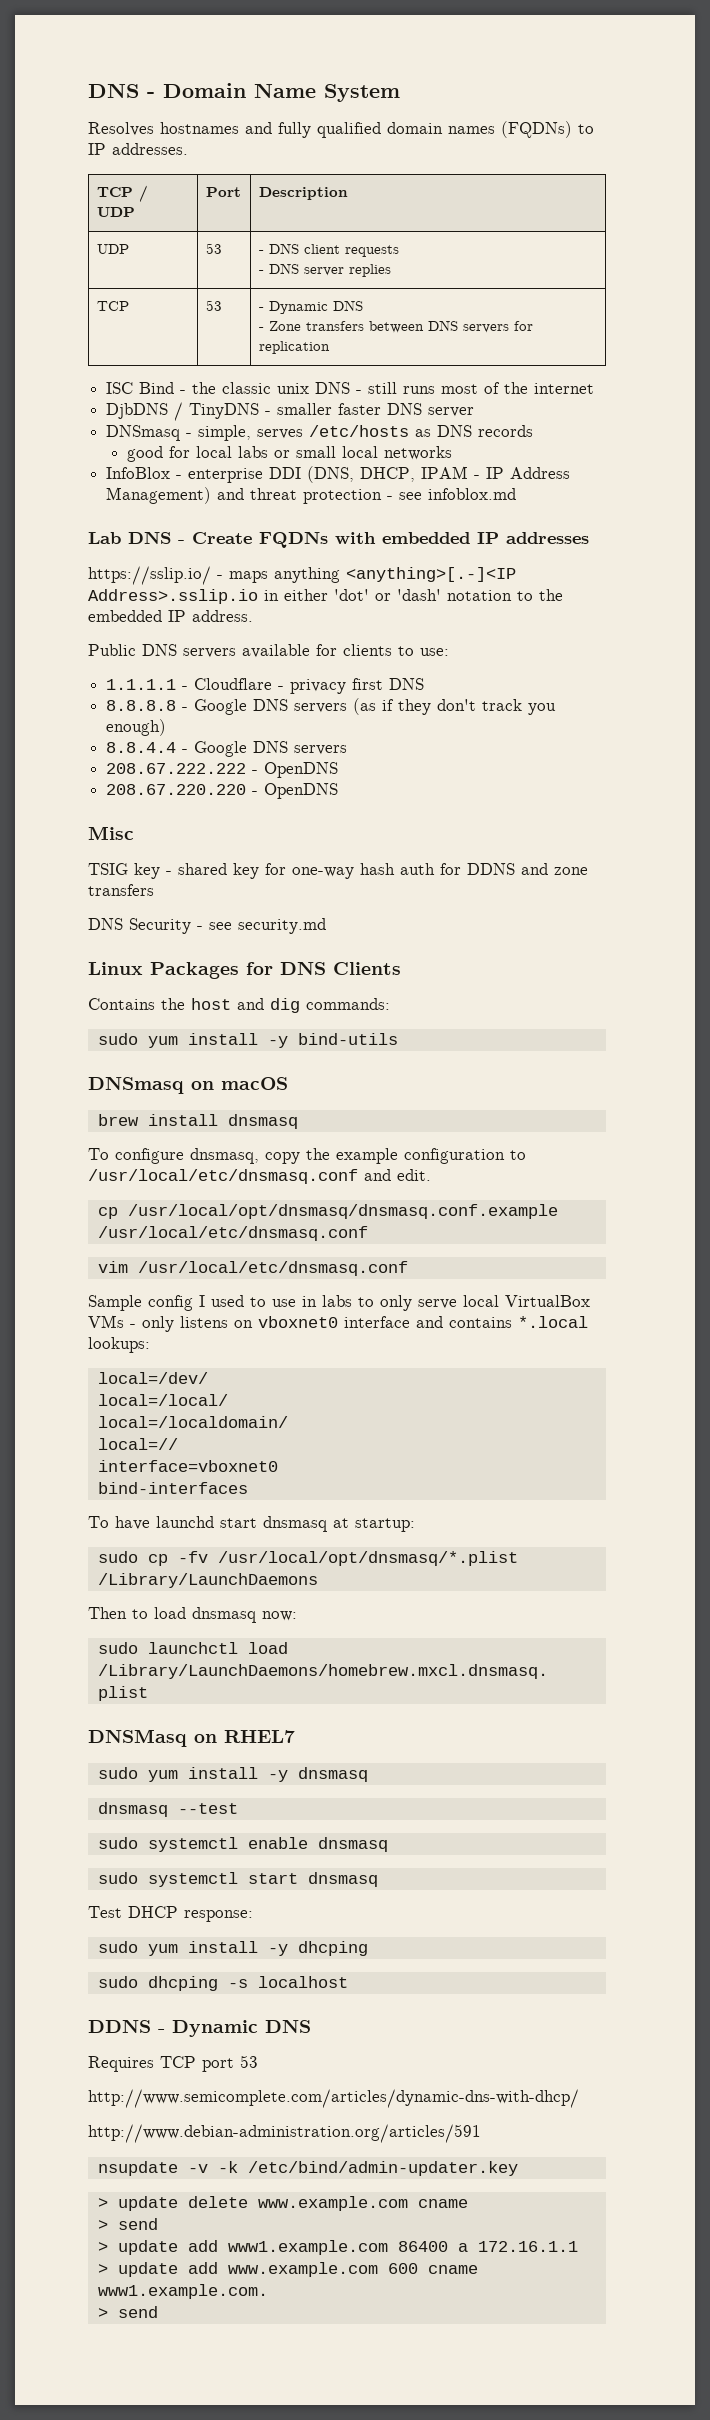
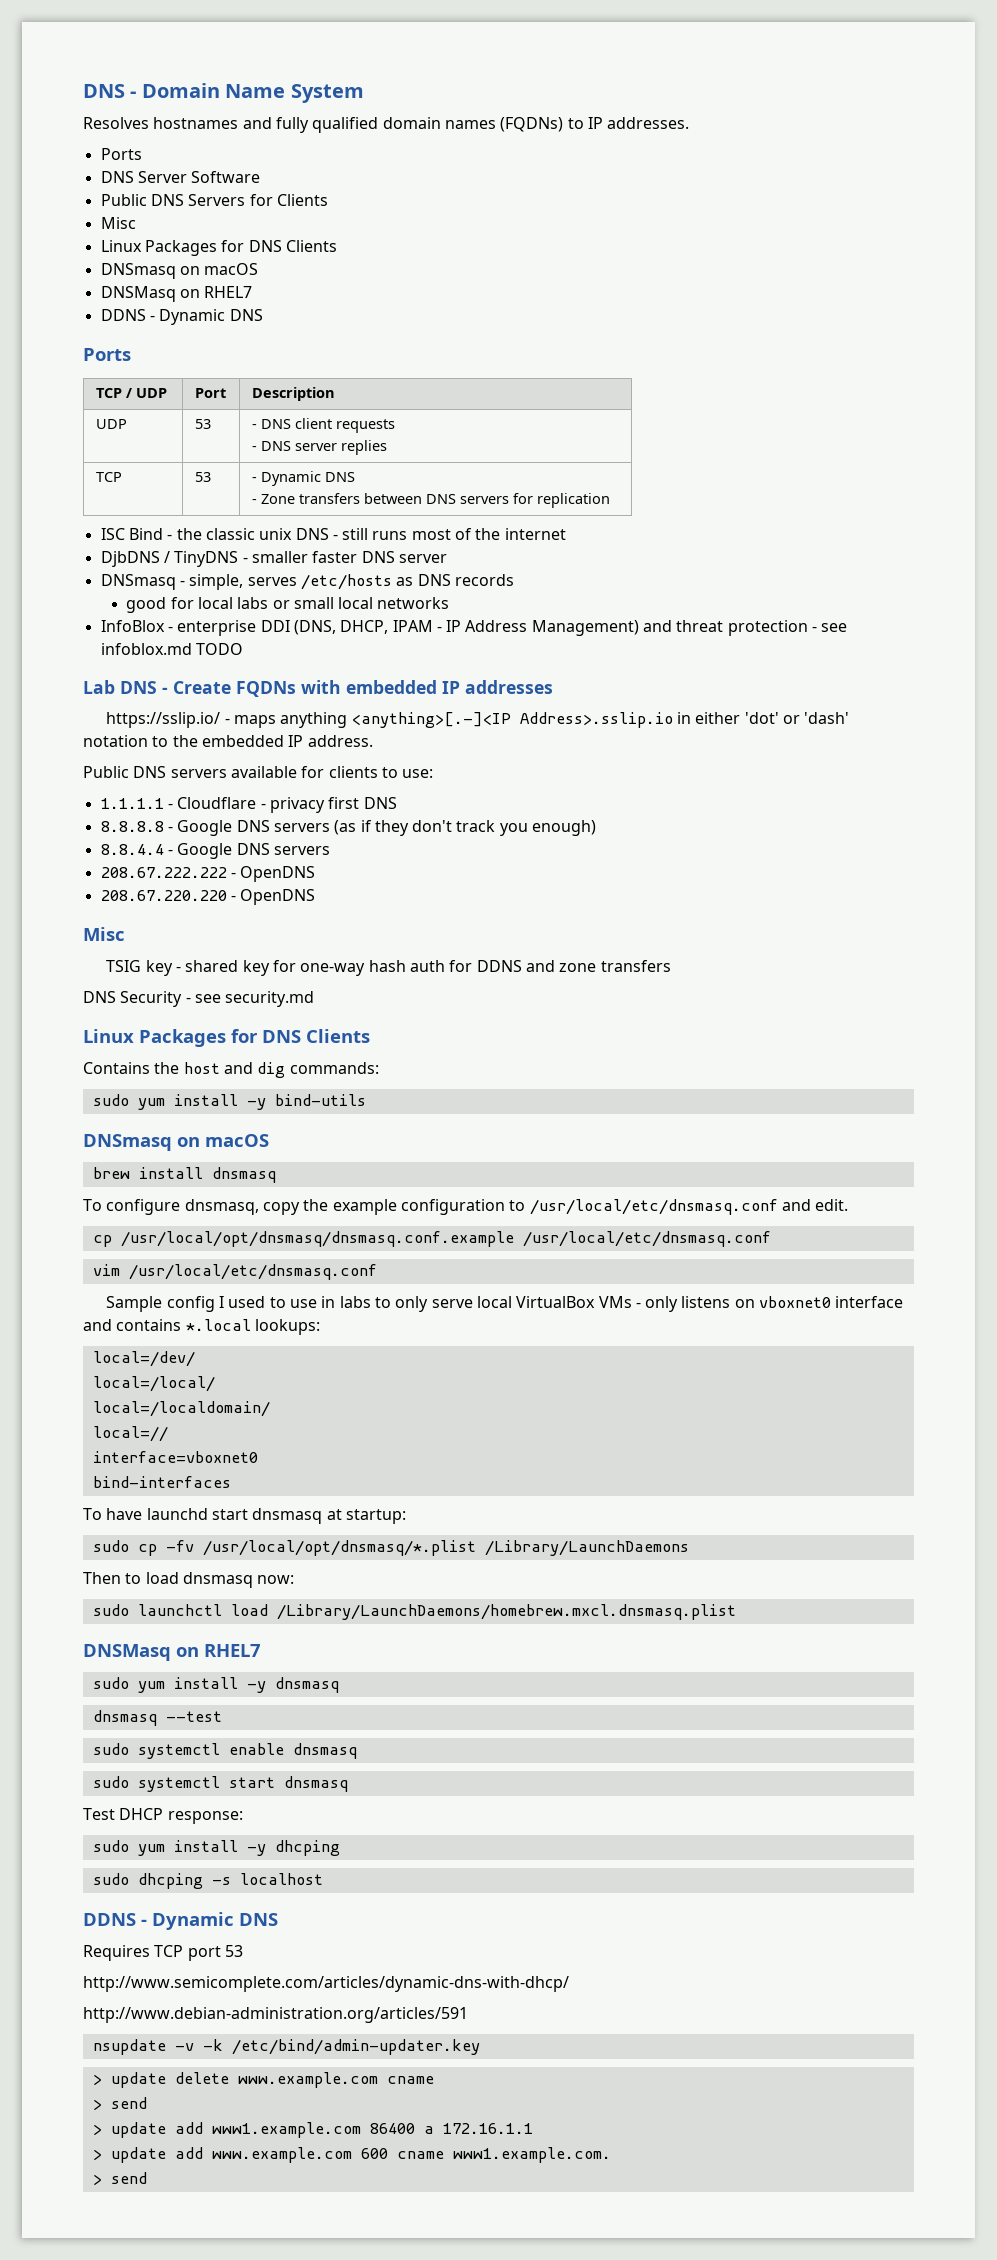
  Resolves hostnames and fully qualified domain names (FQDNs) to IP addresses.
+ Ports
+ DNS Server Software
+ Public DNS Servers for Clients
+ Misc
+ Linux Packages for DNS Clients
+ DNSmasq on macOS
+ DNSMasq on RHEL7
+ DDNS - Dynamic DNS
+ Ports
- InfoBlox - enterprise DDI (DNS, DHCP, IPAM - IP Address Management) and threat protection - see infoblox.md
+ InfoBlox - enterprise DDI (DNS, DHCP, IPAM - IP Address Management) and threat protection - see infoblox.md TODO

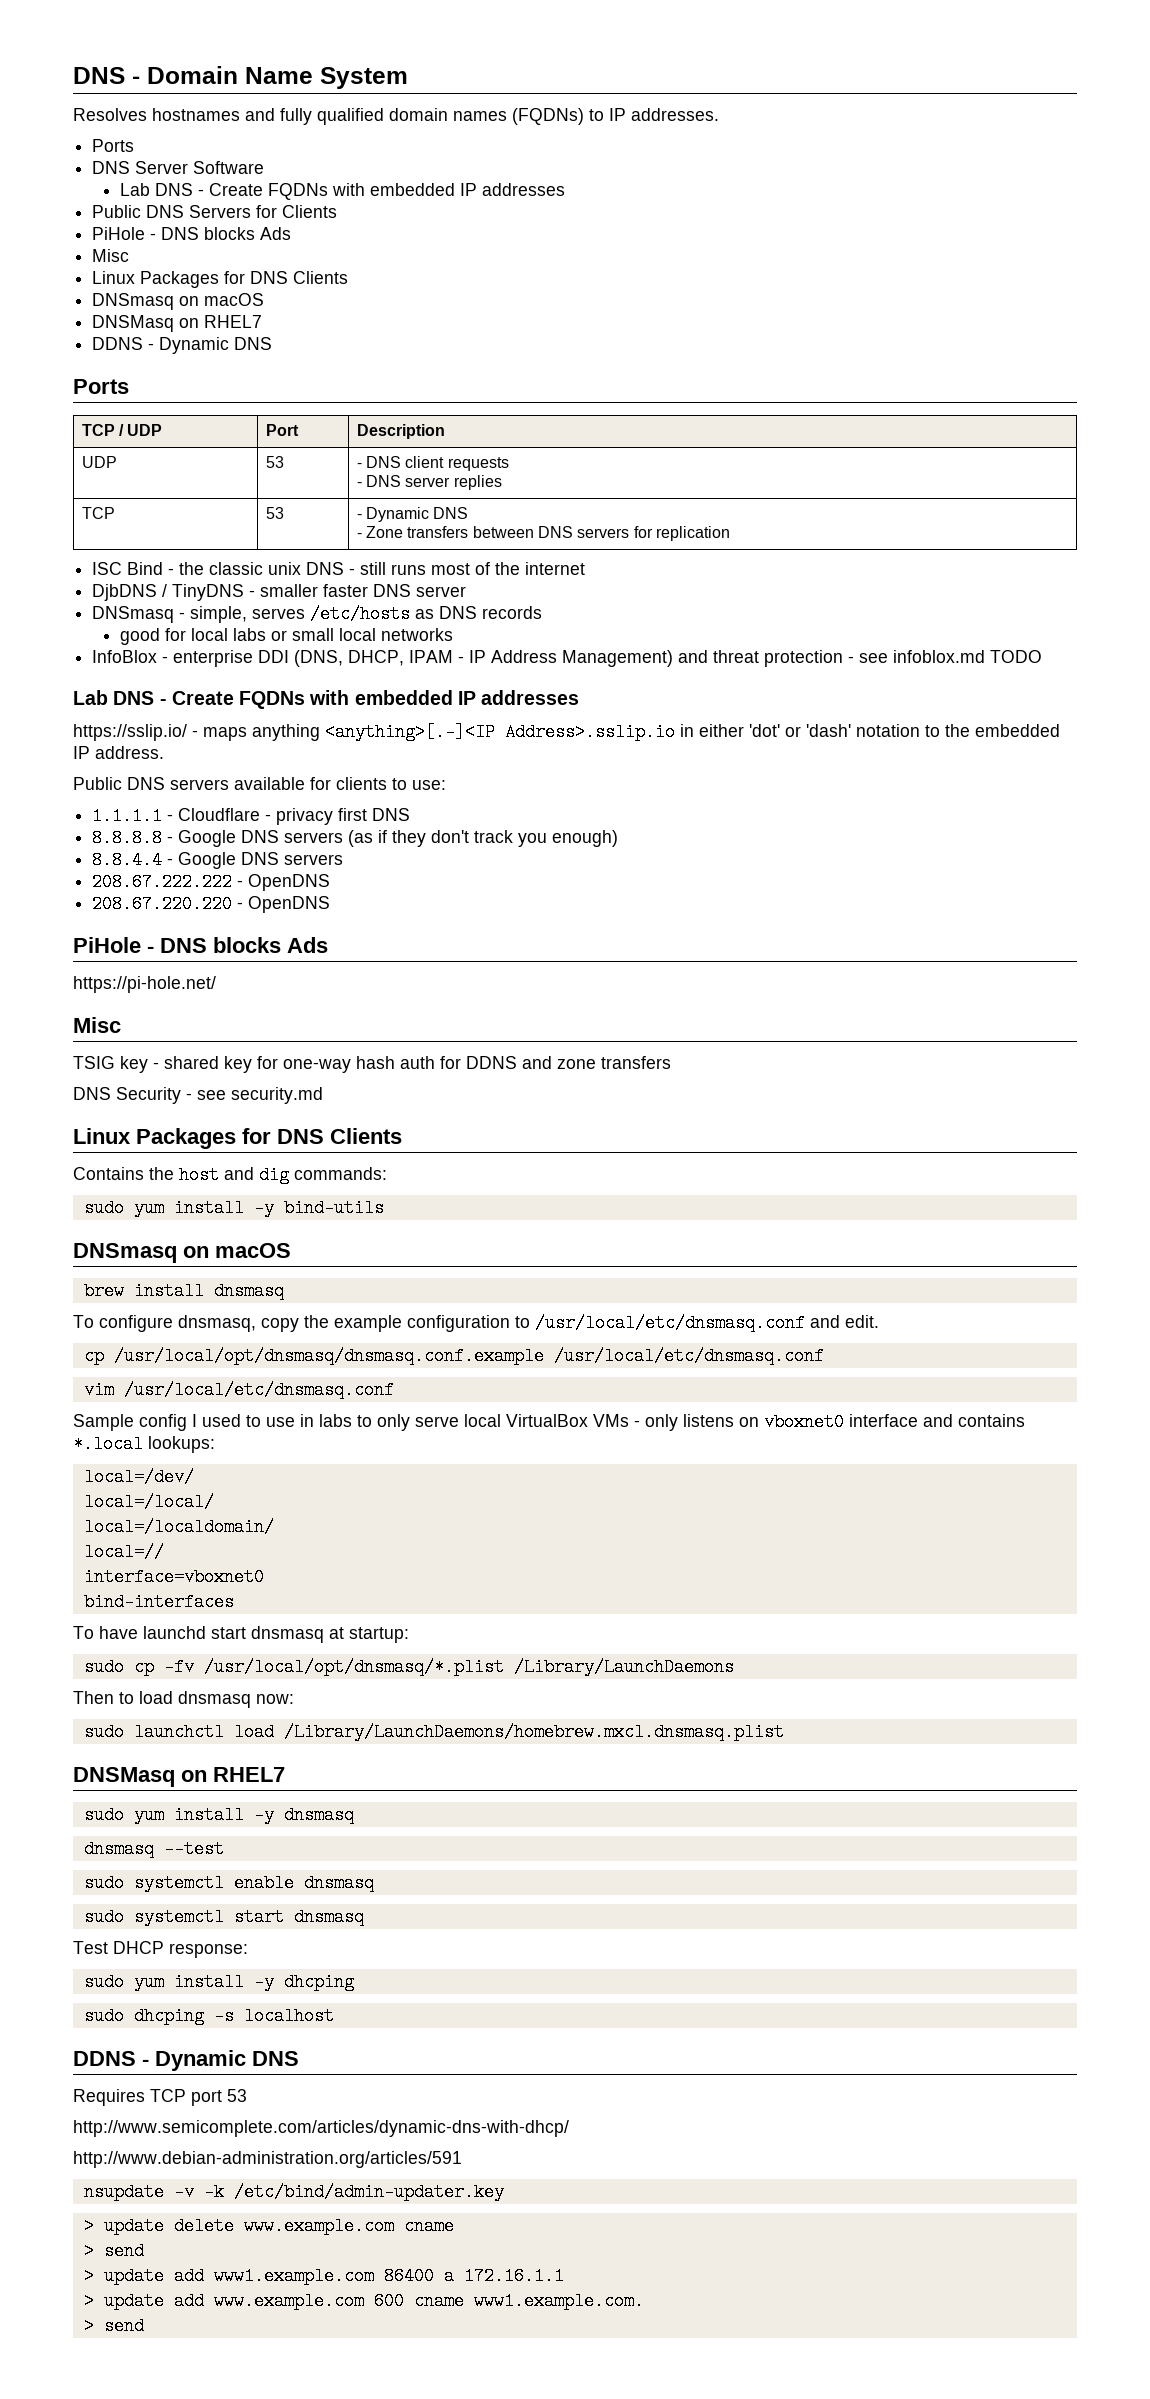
  DNS Server Software
+ Lab DNS - Create FQDNs with embedded IP addresses
  Public DNS Servers for Clients
+ PiHole - DNS blocks Ads
  208.67.220.220 - OpenDNS
+ PiHole - DNS blocks Ads
+ https://pi-hole.net/

